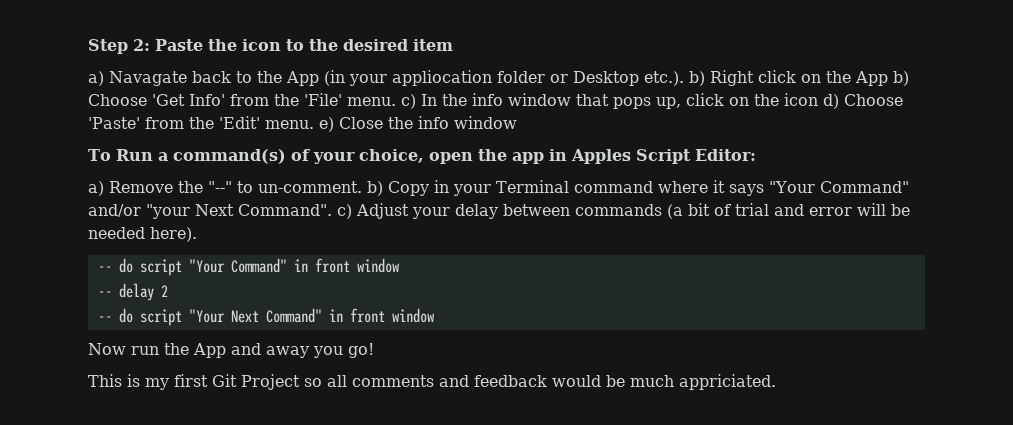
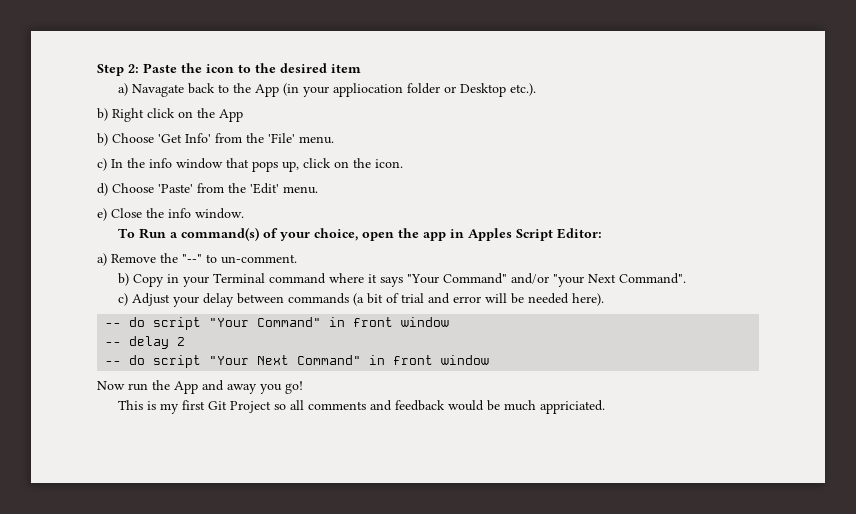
- a) Navagate back to the App (in your appliocation folder or Desktop etc.). b) Right click on the App b) Choose 'Get Info' from the 'File' menu. c) In the info window that pops up, click on the icon d) Choose 'Paste' from the 'Edit' menu. e) Close the info window
+ a) Navagate back to the App (in your appliocation folder or Desktop etc.).
+ b) Right click on the App
+ b) Choose 'Get Info' from the 'File' menu.
+ c) In the info window that pops up, click on the icon.
+ d) Choose 'Paste' from the 'Edit' menu.
+ e) Close the info window.
- a) Remove the "--" to un-comment. b) Copy in your Terminal command where it says "Your Command" and/or "your Next Command". c) Adjust your delay between commands (a bit of trial and error will be needed here).
+ a) Remove the "--" to un-comment.
+ b) Copy in your Terminal command where it says "Your Command" and/or "your Next Command".
+ c) Adjust your delay between commands (a bit of trial and error will be needed here).

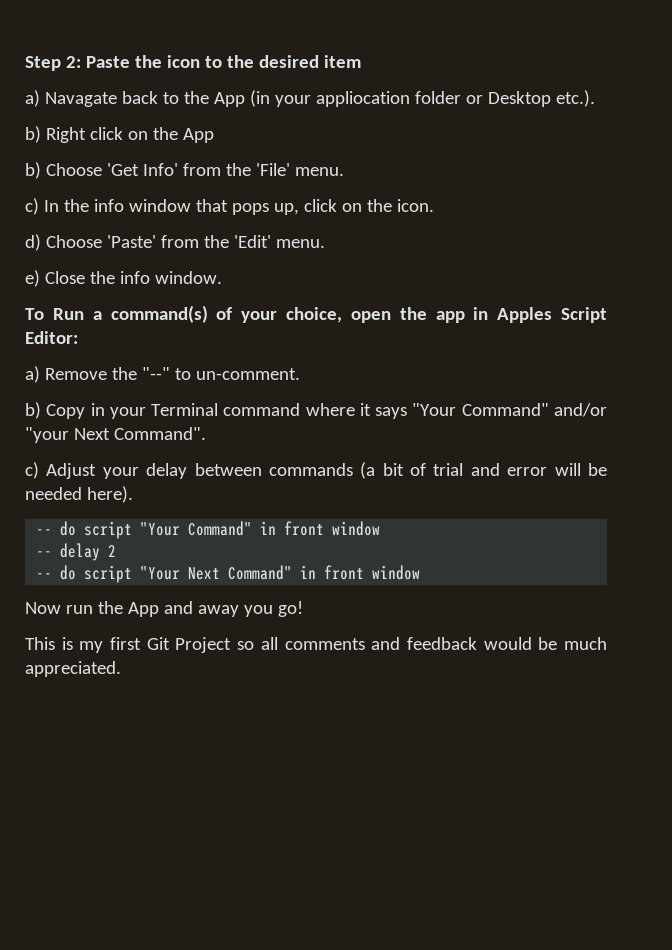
- This is my first Git Project so all comments and feedback would be much appriciated.
+ This is my first Git Project so all comments and feedback would be much appreciated.

